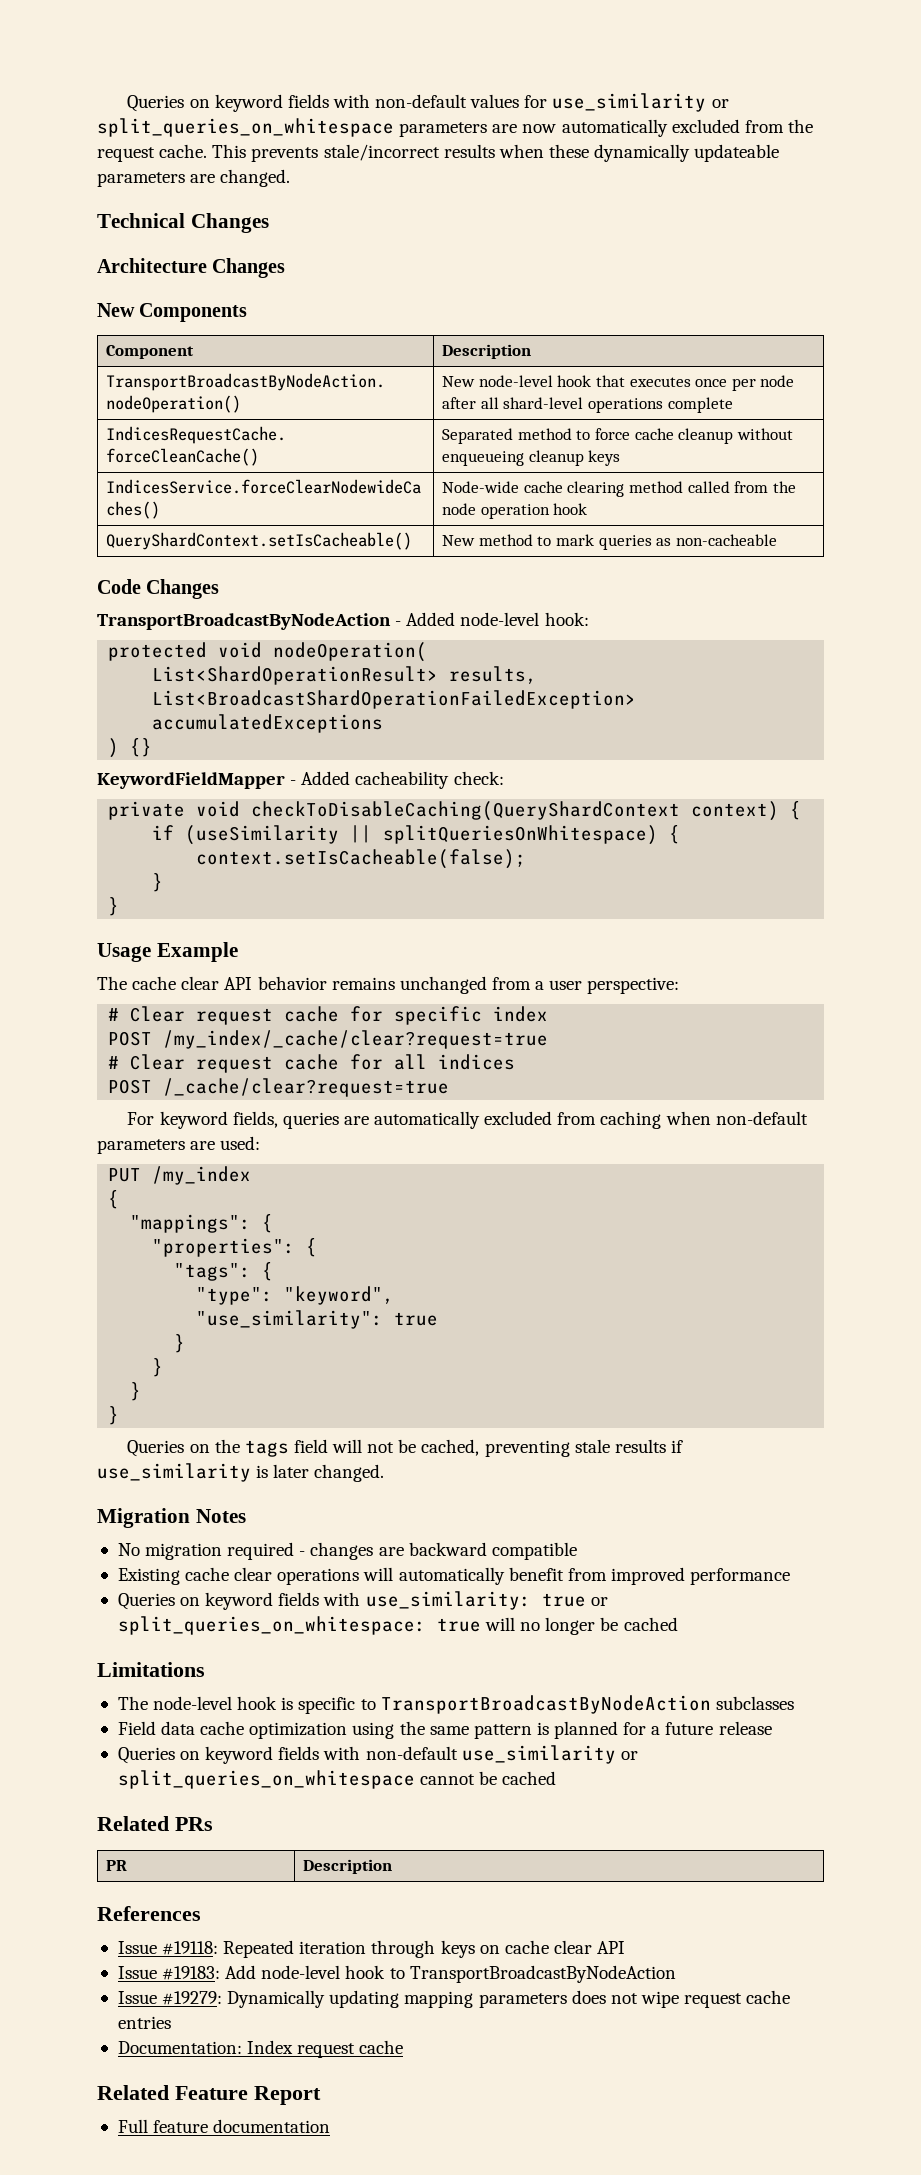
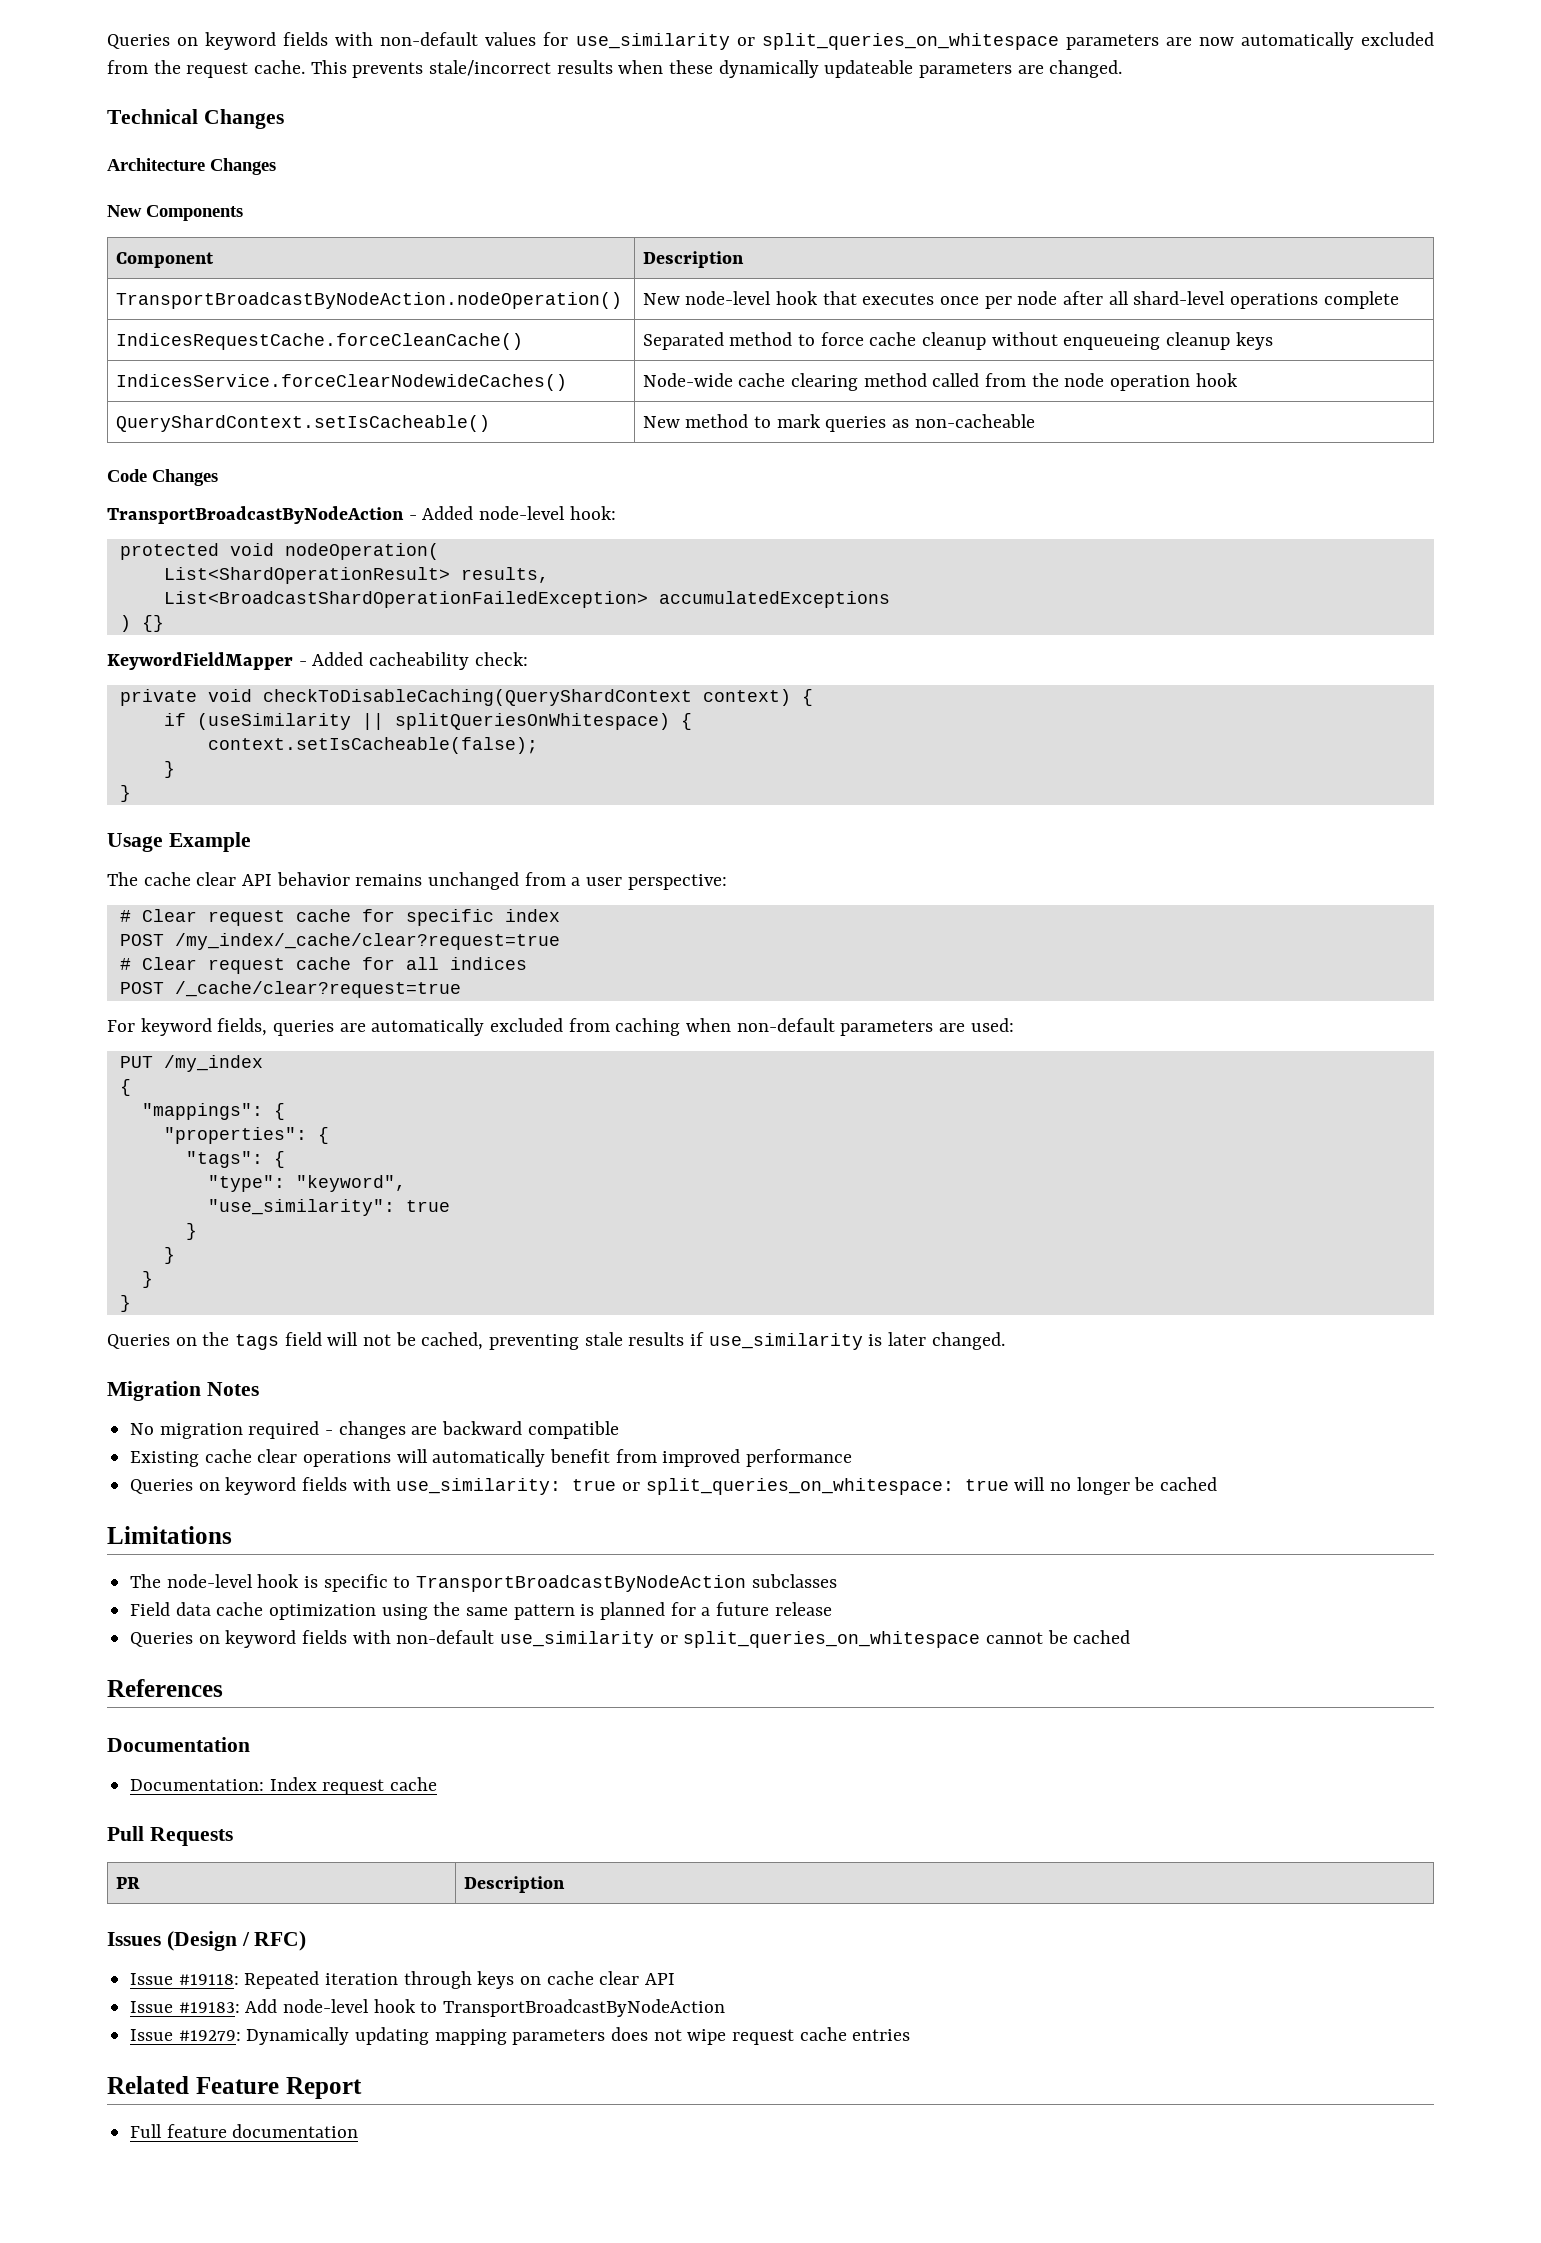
- Related PRs
+ References
+ Documentation
+ Documentation: Index request cache
+ Pull Requests
  PR | Description
- References
+ Issues (Design / RFC)
- Documentation: Index request cache

